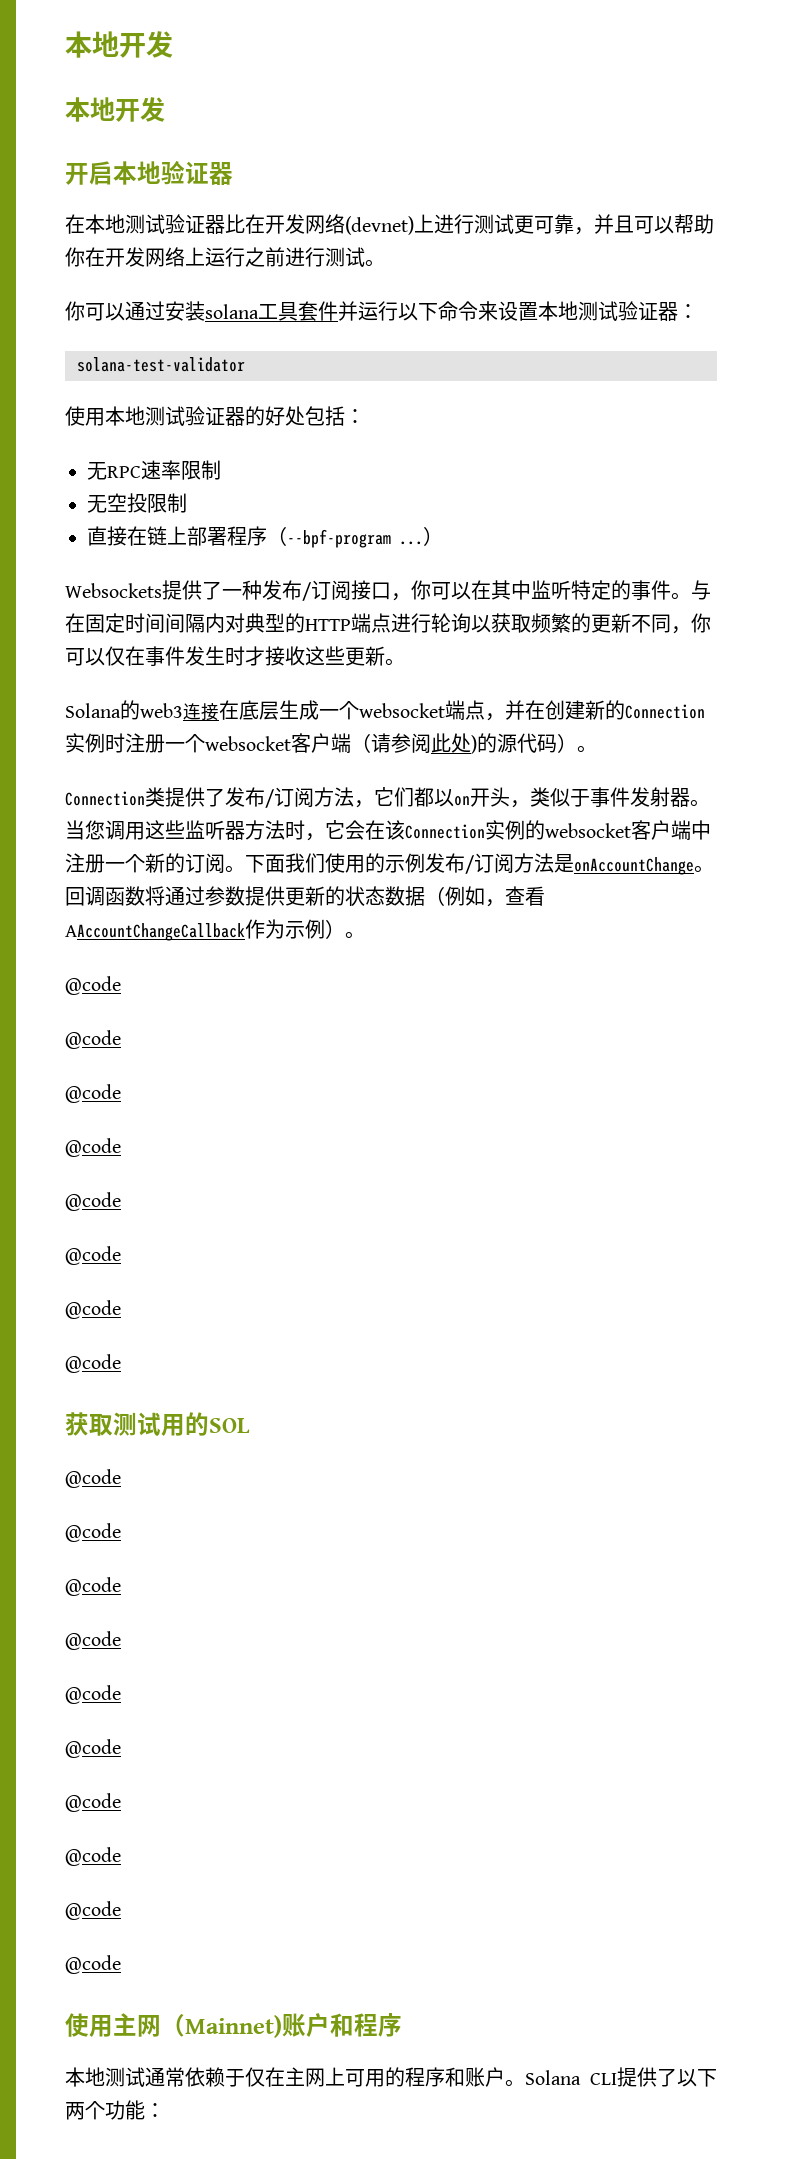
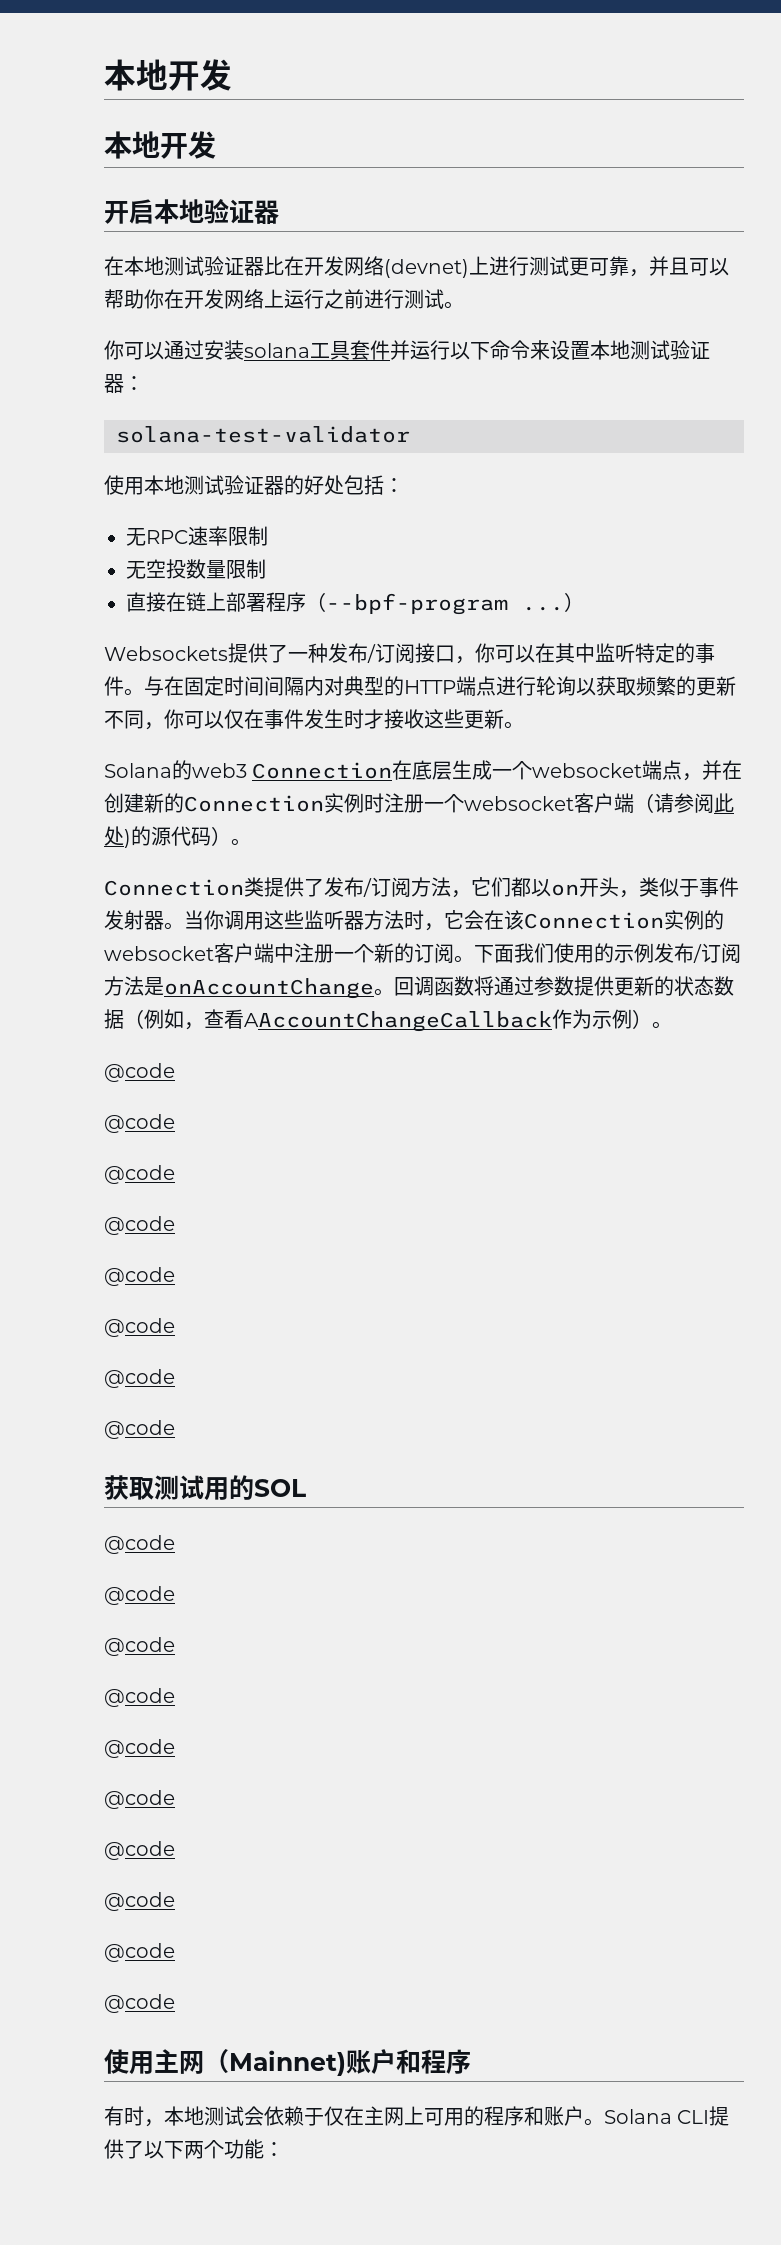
- 无空投限制
+ 无空投数量限制
- Solana的web3连接在底层生成一个websocket端点，并在创建新的Connection实例时注册一个websocket客户端（请参阅此处)的源代码）。
+ Solana的web3 Connection在底层生成一个websocket端点，并在创建新的Connection实例时注册一个websocket客户端（请参阅此处)的源代码）。
- 当您调用这些监听器方法时，它会在该Connection实例的websocket客户端中注册一个新的订阅。
+ 当你调用这些监听器方法时，它会在该Connection实例的websocket客户端中注册一个新的订阅。
- 本地测试通常依赖于仅在主网上可用的程序和账户。
+ 有时，本地测试会依赖于仅在主网上可用的程序和账户。

